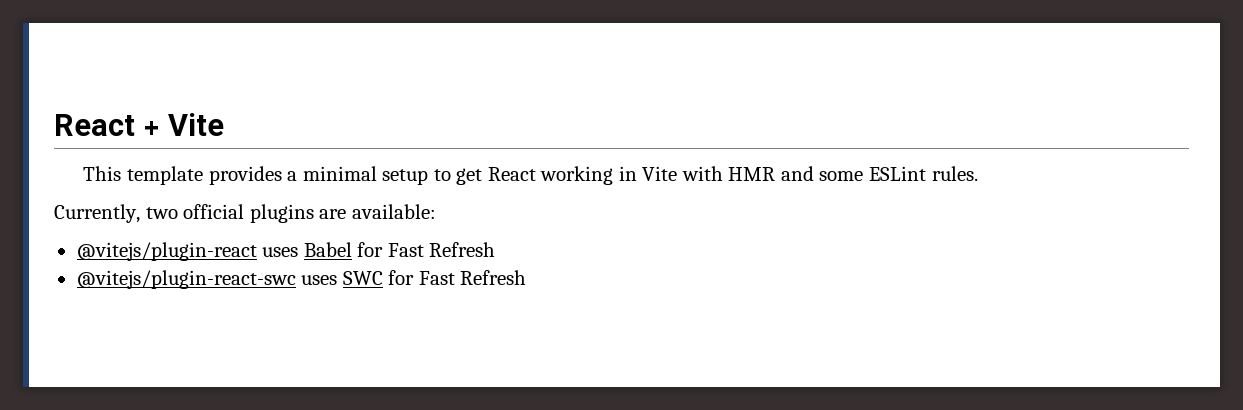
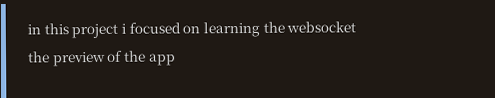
- React + Vite
- This template provides a minimal setup to get React working in Vite with HMR and some ESLint rules.
- Currently, two official plugins are available:
- @vitejs/plugin-react uses Babel for Fast Refresh
- @vitejs/plugin-react-swc uses SWC for Fast Refresh
+ in this project i focused on learning the websocket
+ the preview of the app

